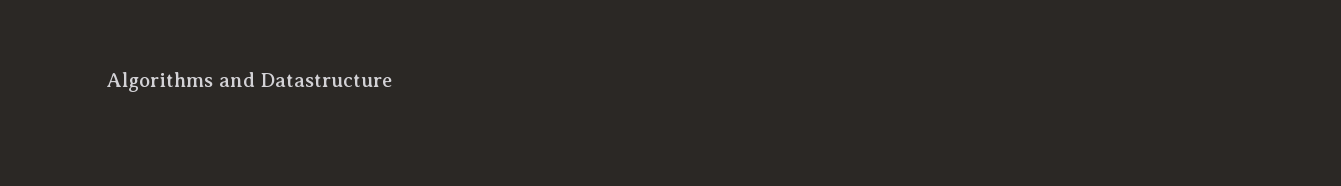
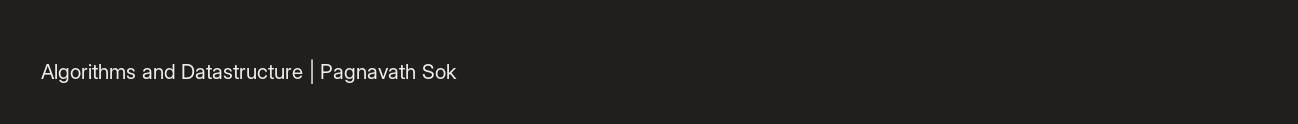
- Algorithms and Datastructure
+ Algorithms and Datastructure | Pagnavath Sok

